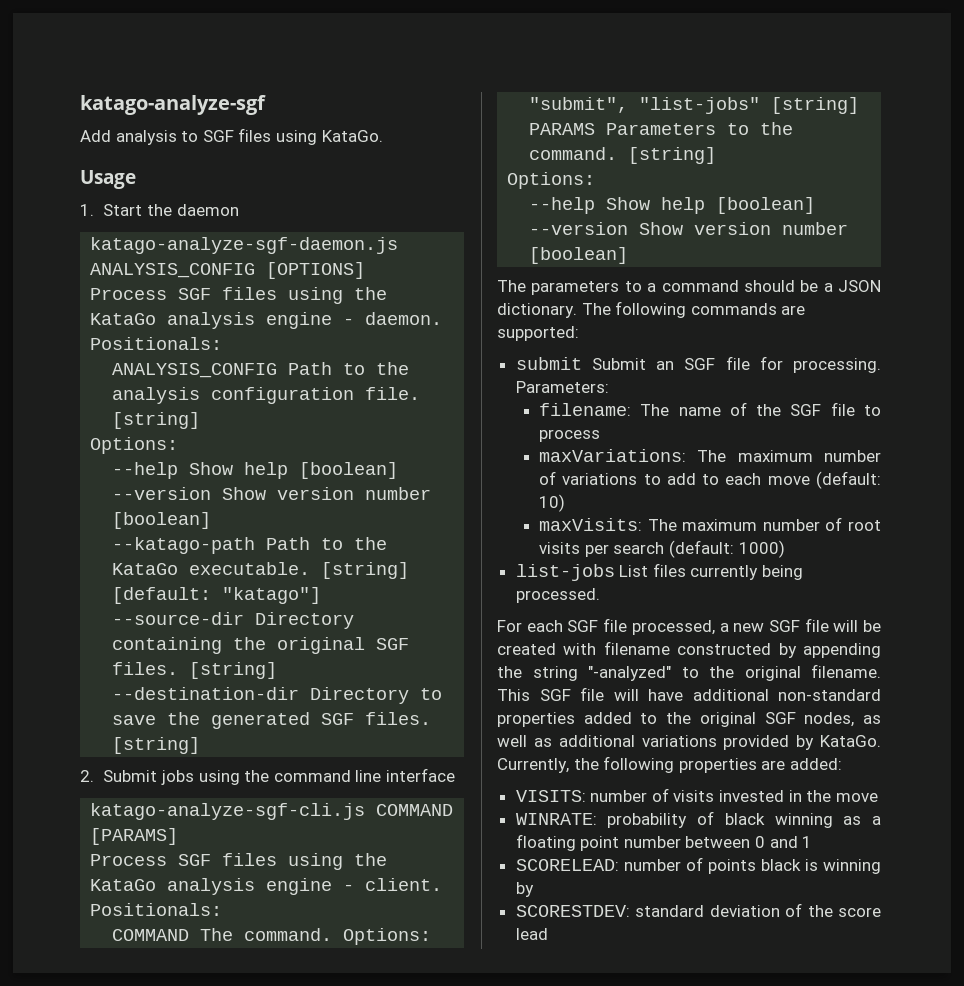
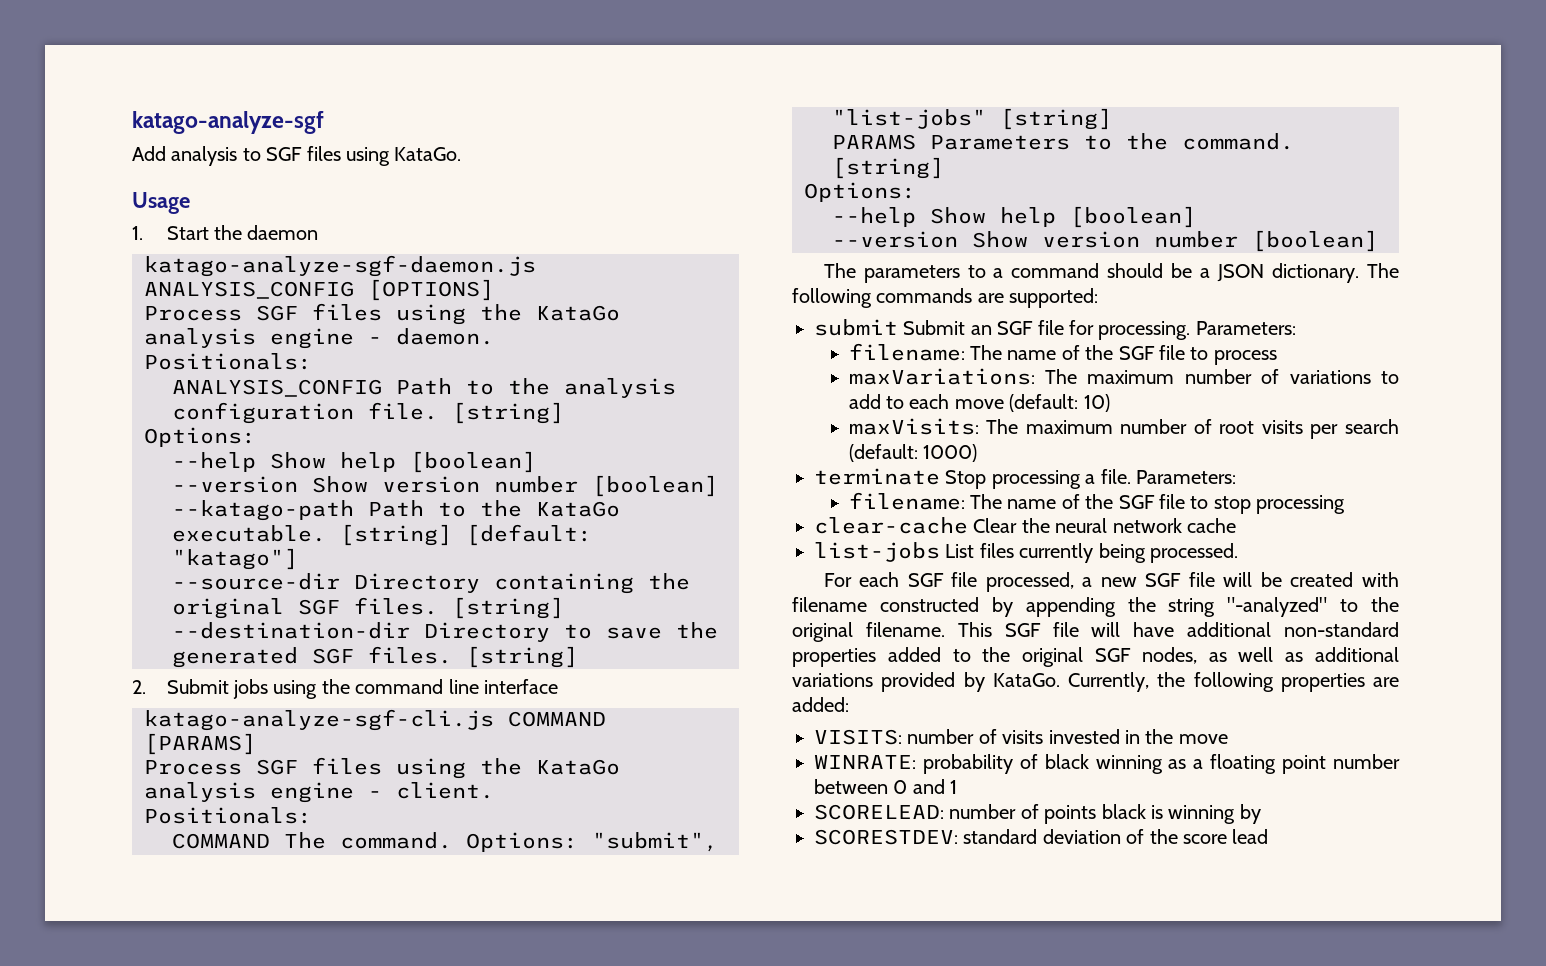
+ terminate Stop processing a file. Parameters:
+ filename: The name of the SGF file to stop processing
+ clear-cache Clear the neural network cache

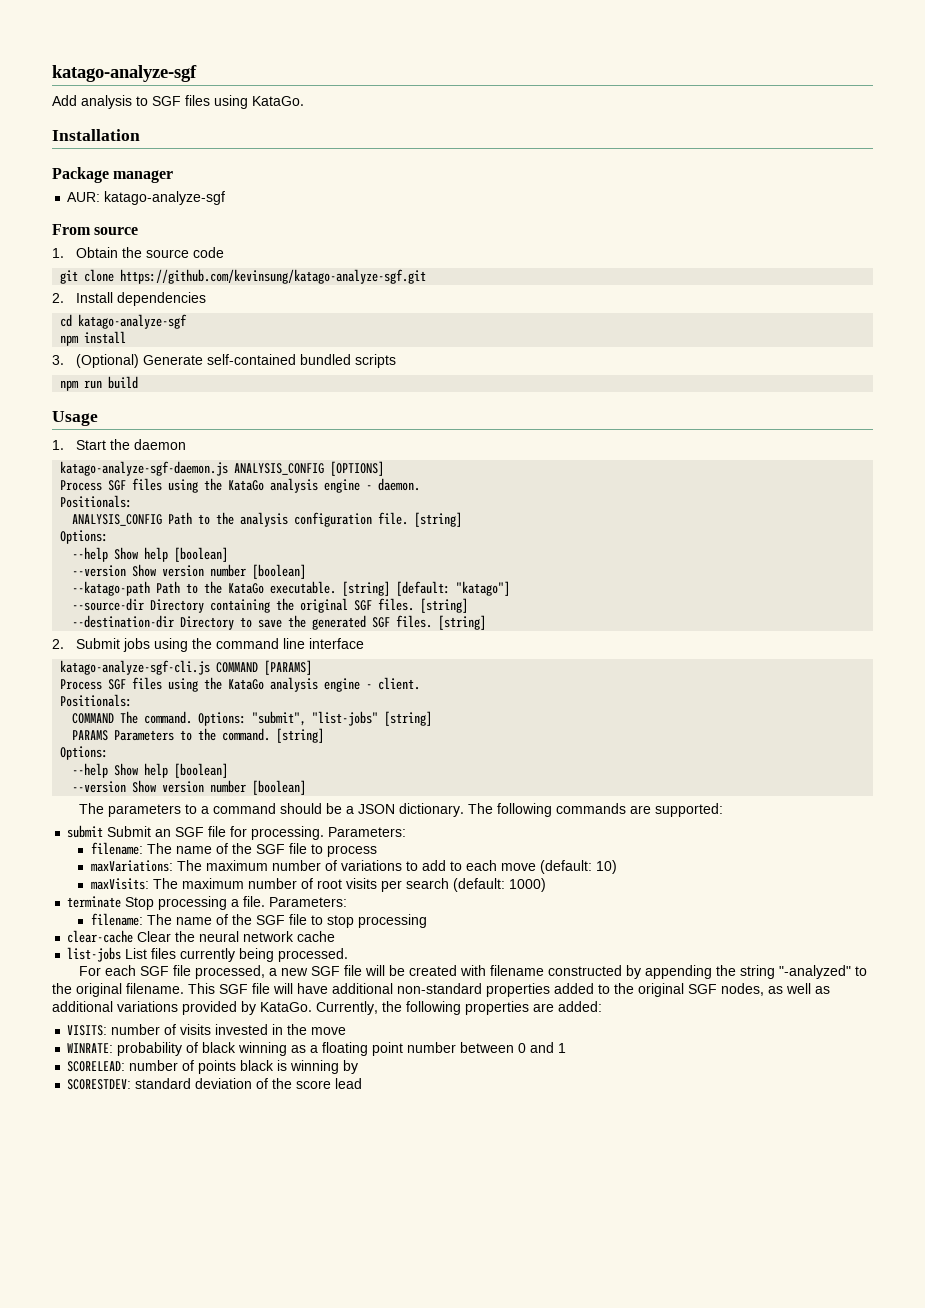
+ Installation
+ Package manager
+ AUR: katago-analyze-sgf
+ From source
+ 1. Obtain the source code
+ git clone https://github.com/kevinsung/katago-analyze-sgf.git
+ 2. Install dependencies
+ cd katago-analyze-sgf
+ npm install
+ 3. (Optional) Generate self-contained bundled scripts
+ npm run build

